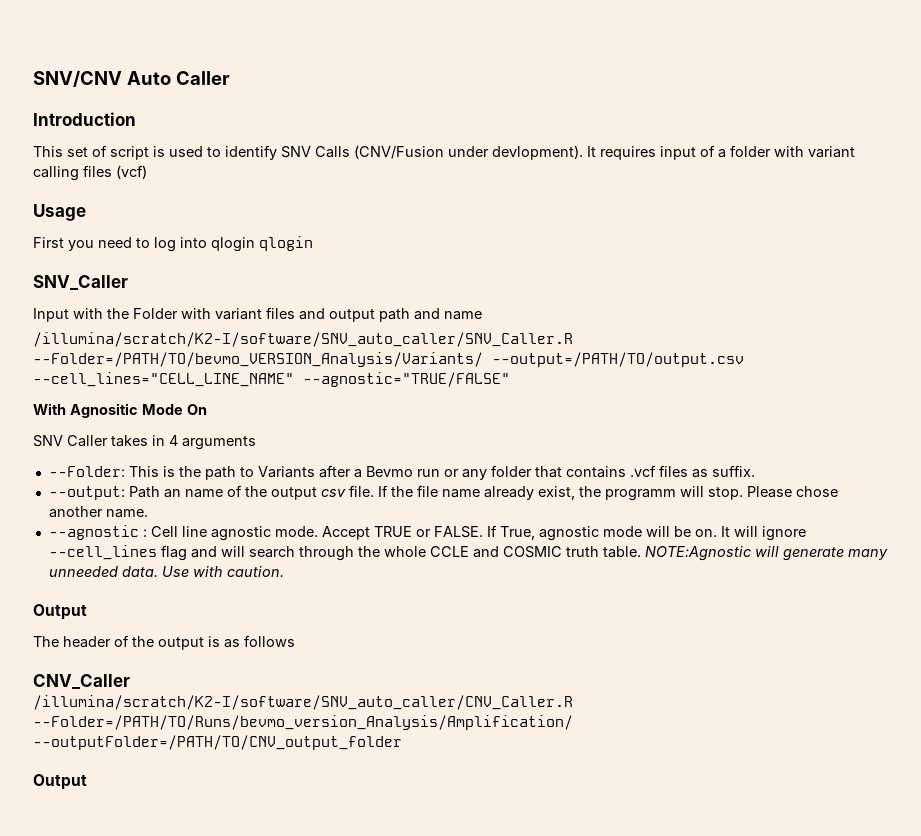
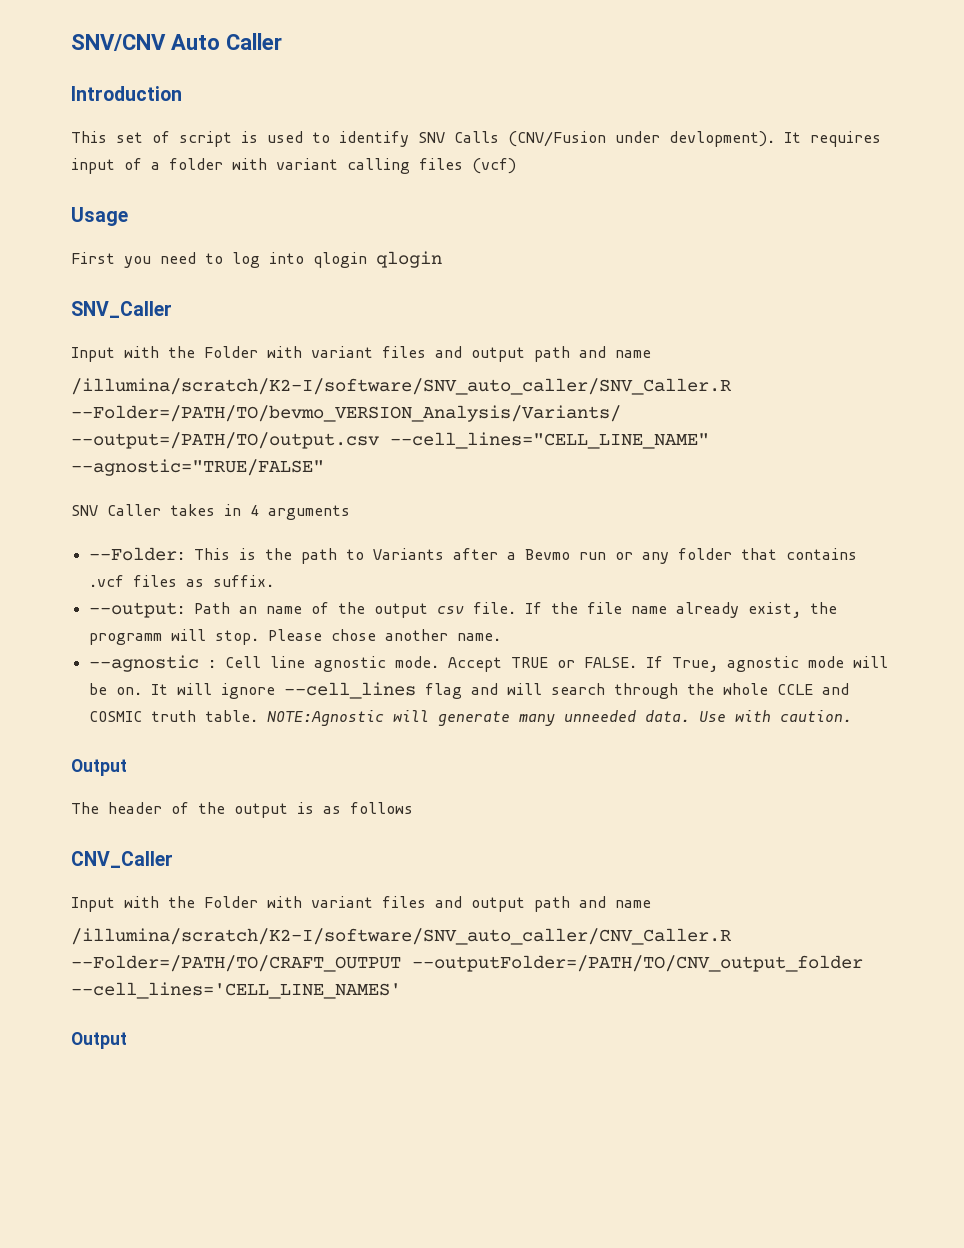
- With Agnositic Mode On
  CNV_Caller
+ Input with the Folder with variant files and output path and name
- /illumina/scratch/K2-I/software/SNV_auto_caller/CNV_Caller.R --Folder=/PATH/TO/Runs/bevmo_version_Analysis/Amplification/ --outputFolder=/PATH/TO/CNV_output_folder
+ /illumina/scratch/K2-I/software/SNV_auto_caller/CNV_Caller.R --Folder=/PATH/TO/CRAFT_OUTPUT --outputFolder=/PATH/TO/CNV_output_folder --cell_lines='CELL_LINE_NAMES'

